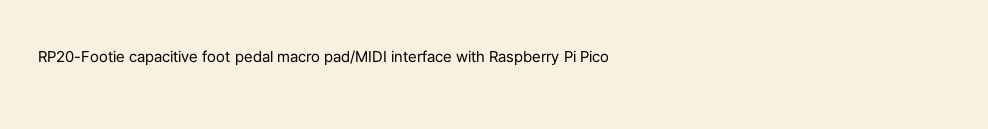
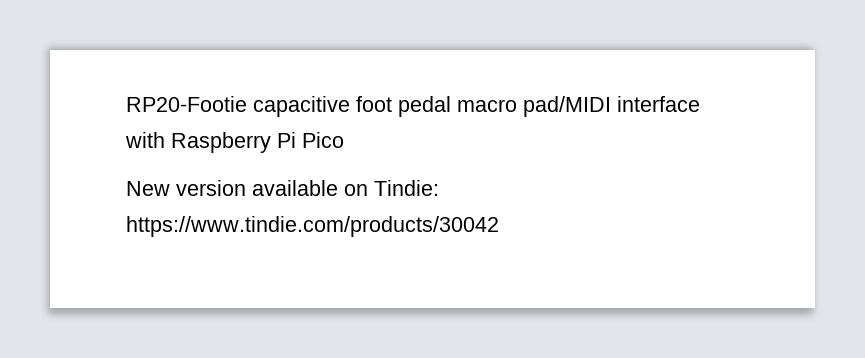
+ New version available on Tindie: https://www.tindie.com/products/30042

